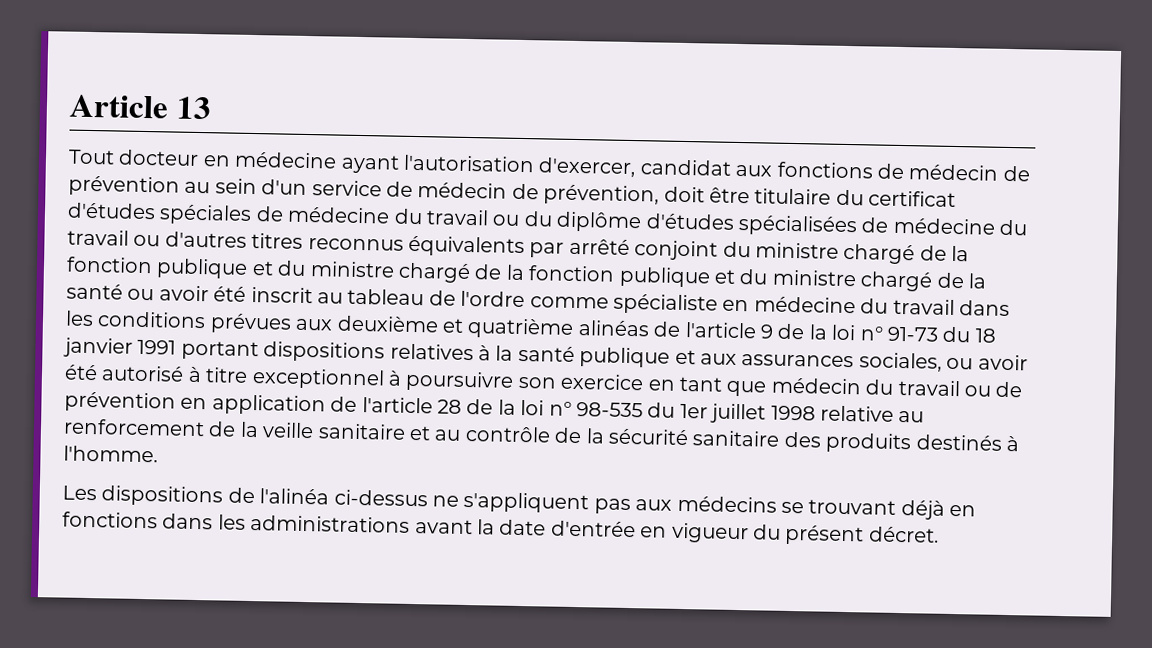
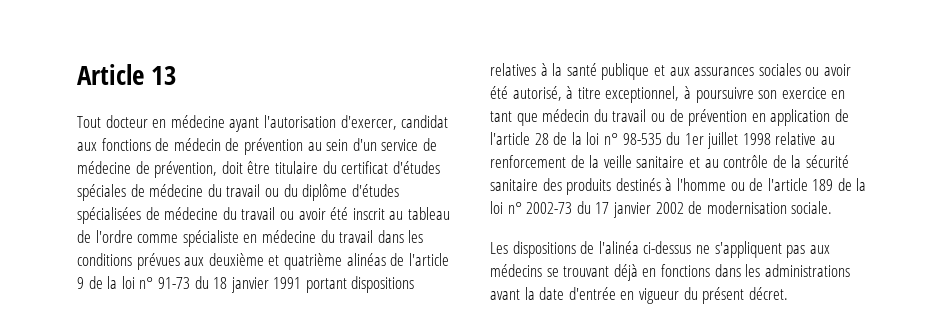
- Tout docteur en médecine ayant l'autorisation d'exercer, candidat aux fonctions de médecin de prévention au sein d'un service de médecin de prévention, doit être titulaire du certificat d'études spéciales de médecine du travail ou du diplôme d'études spécialisées de médecine du travail ou d'autres titres reconnus équivalents par arrêté conjoint du ministre chargé de la fonction publique et du ministre chargé de la fonction publique et du ministre chargé de la santé ou avoir été inscrit au tableau de l'ordre comme spécialiste en médecine du travail dans les conditions prévues aux deuxième et quatrième alinéas de l'article 9 de la loi n° 91-73 du 18 janvier 1991 portant dispositions relatives à la santé publique et aux assurances sociales, ou avoir été autorisé à titre exceptionnel à poursuivre son exercice en tant que médecin du travail ou de prévention en application de l'article 28 de la loi n° 98-535 du 1er juillet 1998 relative au renforcement de la veille sanitaire et au contrôle de la sécurité sanitaire des produits destinés à l'homme.
+ Tout docteur en médecine ayant l'autorisation d'exercer, candidat aux fonctions de médecin de prévention au sein d'un service de médecine de prévention, doit être titulaire du certificat d'études spéciales de médecine du travail ou du diplôme d'études spécialisées de médecine du travail ou avoir été inscrit au tableau de l'ordre comme spécialiste en médecine du travail dans les conditions prévues aux deuxième et quatrième alinéas de l'article 9 de la loi n° 91-73 du 18 janvier 1991 portant dispositions relatives à la santé publique et aux assurances sociales ou avoir été autorisé, à titre exceptionnel, à poursuivre son exercice en tant que médecin du travail ou de prévention en application de l'article 28 de la loi n° 98-535 du 1er juillet 1998 relative au renforcement de la veille sanitaire et au contrôle de la sécurité sanitaire des produits destinés à l'homme ou de l'article 189 de la loi n° 2002-73 du 17 janvier 2002 de modernisation sociale.

